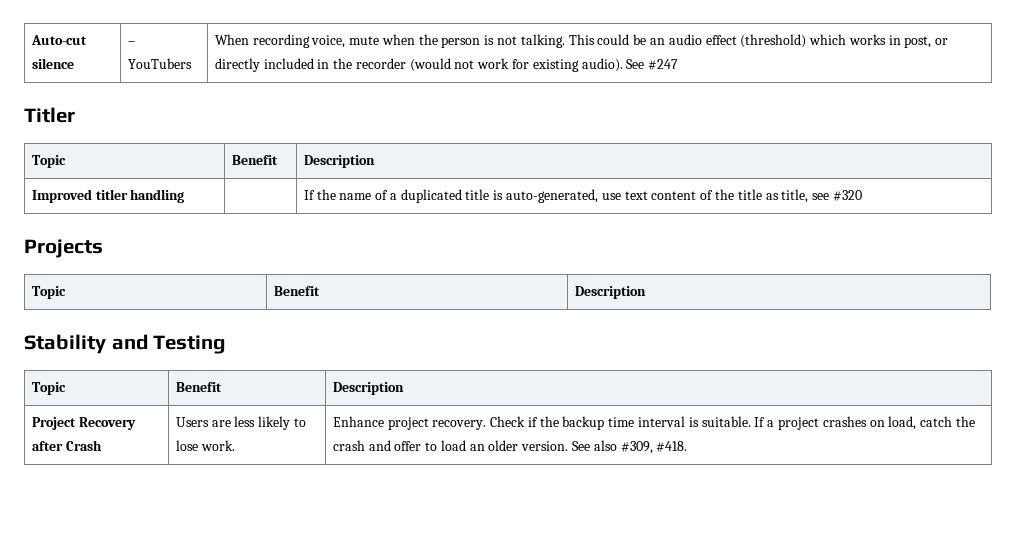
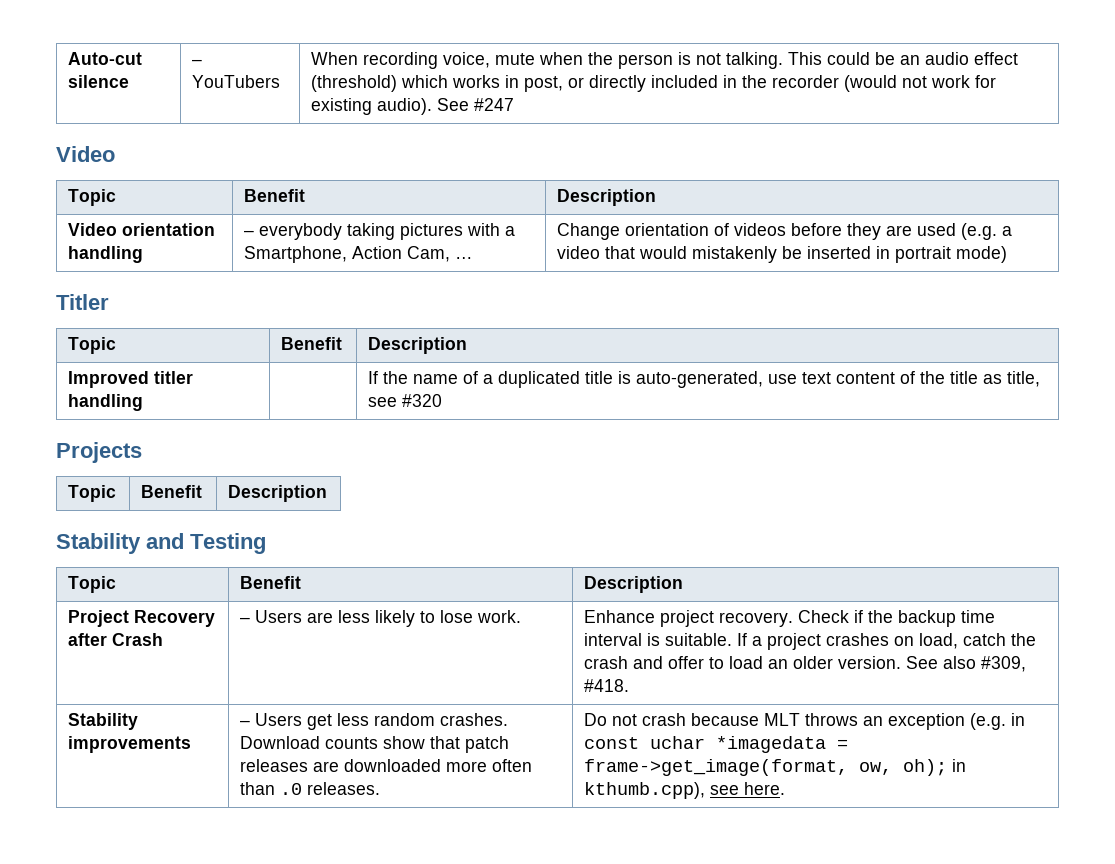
  Auto-cut silence | – YouTubers | When recording voice, mute when the person is not talking. This could be an audio effect (threshold) which works in post, or directly included in the recorder (would not work for existing audio). See #247
+ Video
+ Topic | Benefit | Description
+ Video orientation handling | – everybody taking pictures with a Smartphone, Action Cam, … | Change orientation of videos before they are used (e.g. a video that would mistakenly be inserted in portrait mode)
- Users are less likely to lose work.
+ – Users are less likely to lose work.
+ Stability improvements | – Users get less random crashes. Download counts show that patch releases are downloaded more often than .0 releases. | Do not crash because MLT throws an exception (e.g. in const uchar *imagedata = frame->get_image(format, ow, oh); in kthumb.cpp), see here.

